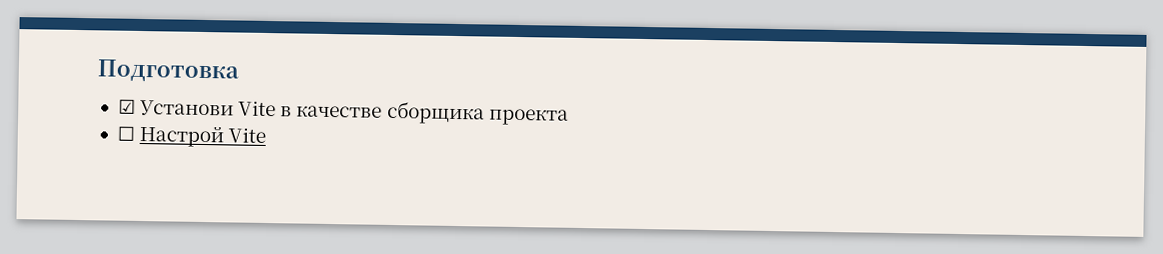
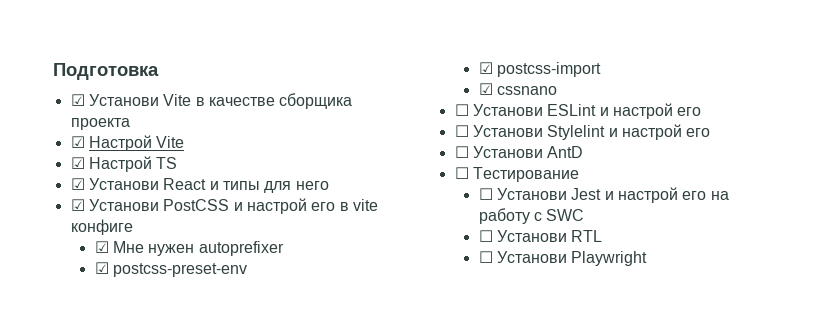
- ☐ Настрой Vite
+ ☑ Настрой Vite
+ ☑ Настрой TS
+ ☑ Установи React и типы для него
+ ☑ Установи PostCSS и настрой его в vite конфиге
+ ☑ Мне нужен autoprefixer
+ ☑ postcss-preset-env
+ ☑ postcss-import
+ ☑ cssnano
+ ☐ Установи ESLint и настрой его
+ ☐ Установи Stylelint и настрой его
+ ☐ Установи AntD
+ ☐ Тестирование
+ ☐ Установи Jest и настрой его на работу с SWC
+ ☐ Установи RTL
+ ☐ Установи Playwright

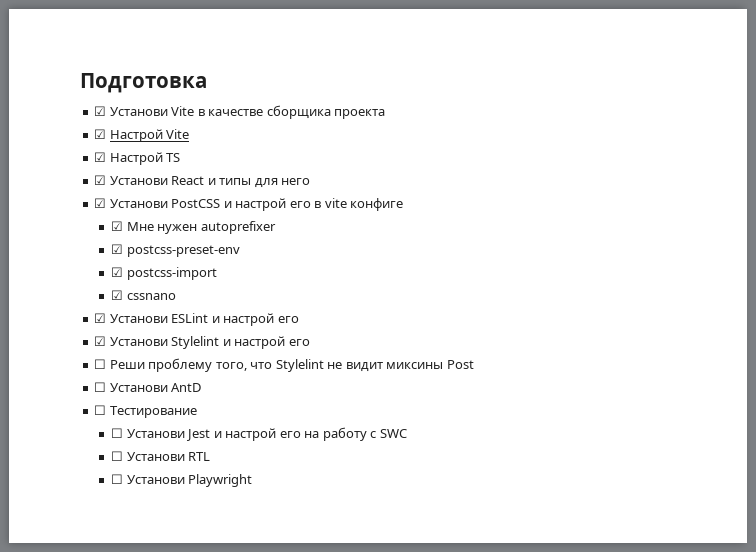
- ☐ Установи ESLint и настрой его
+ ☑ Установи ESLint и настрой его
- ☐ Установи Stylelint и настрой его
+ ☑ Установи Stylelint и настрой его
+ ☐ Реши проблему того, что Stylelint не видит миксины Post

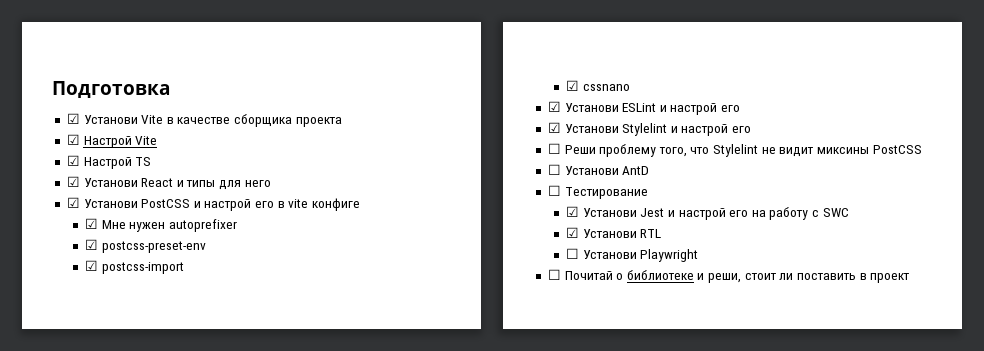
- ☐ Реши проблему того, что Stylelint не видит миксины Post
+ ☐ Реши проблему того, что Stylelint не видит миксины PostCSS
- ☐ Установи Jest и настрой его на работу с SWC
+ ☑ Установи Jest и настрой его на работу с SWC
- ☐ Установи RTL
+ ☑ Установи RTL
+ ☐ Почитай о библиотеке и реши, стоит ли поставить в проект

